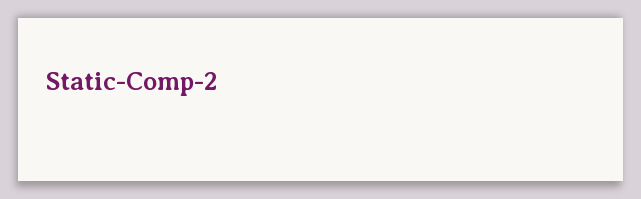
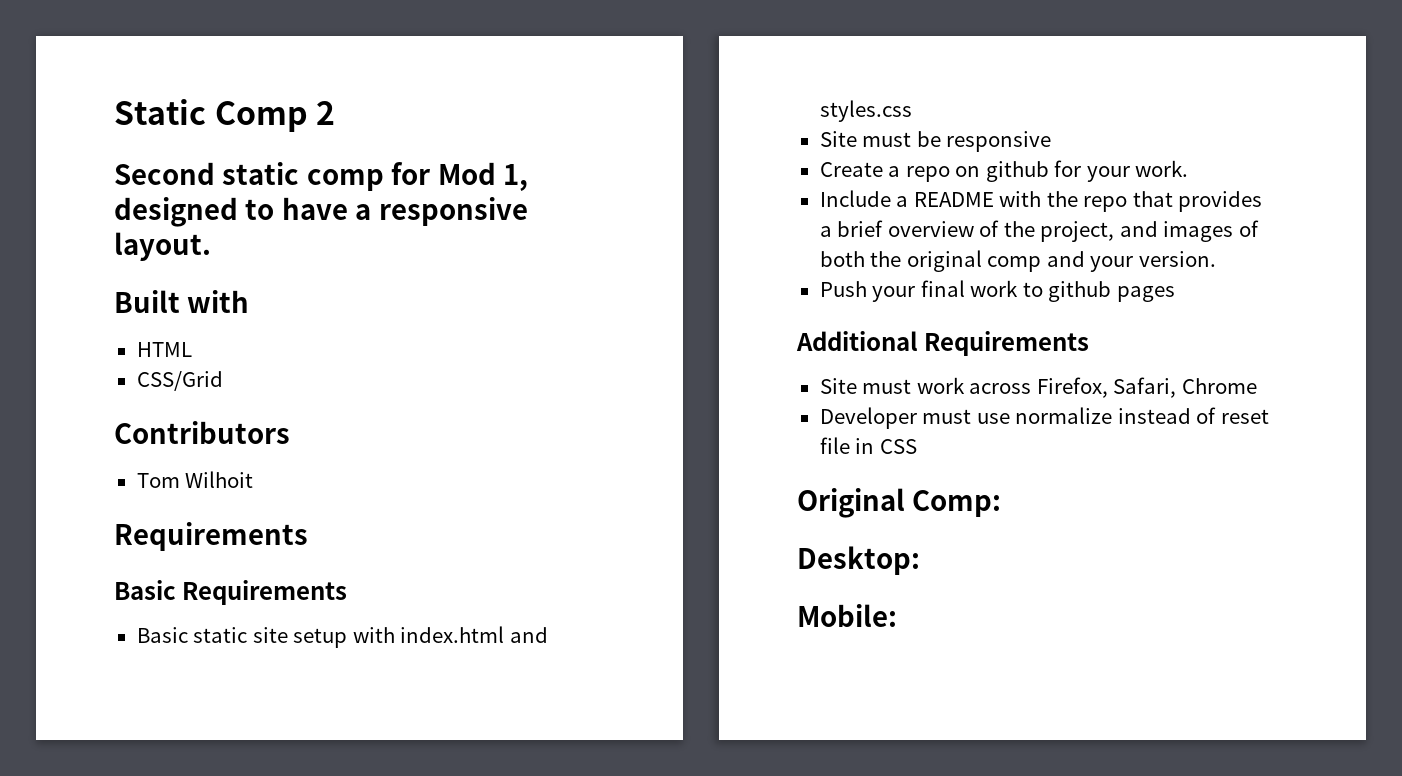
- Static-Comp-2
+ Static Comp 2
+ Second static comp for Mod 1, designed to have a responsive layout.
+ Built with
+ HTML
+ CSS/Grid
+ Contributors
+ Tom Wilhoit
+ Requirements
+ Basic Requirements
+ Basic static site setup with index.html and styles.css
+ Site must be responsive
+ Create a repo on github for your work.
+ Include a README with the repo that provides a brief overview of the project, and images of both the original comp and your version.
+ Push your final work to github pages
+ Additional Requirements
+ Site must work across Firefox, Safari, Chrome
+ Developer must use normalize instead of reset file in CSS
+ Original Comp:
+ Desktop:
+ Mobile:

